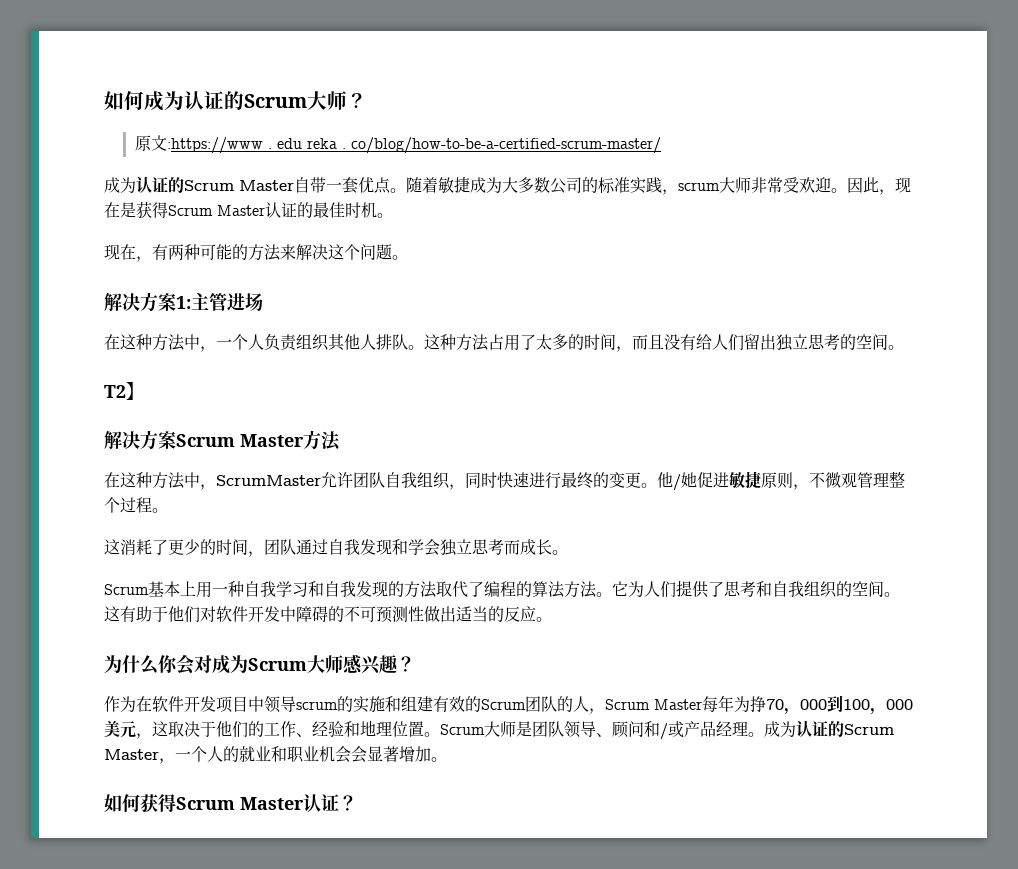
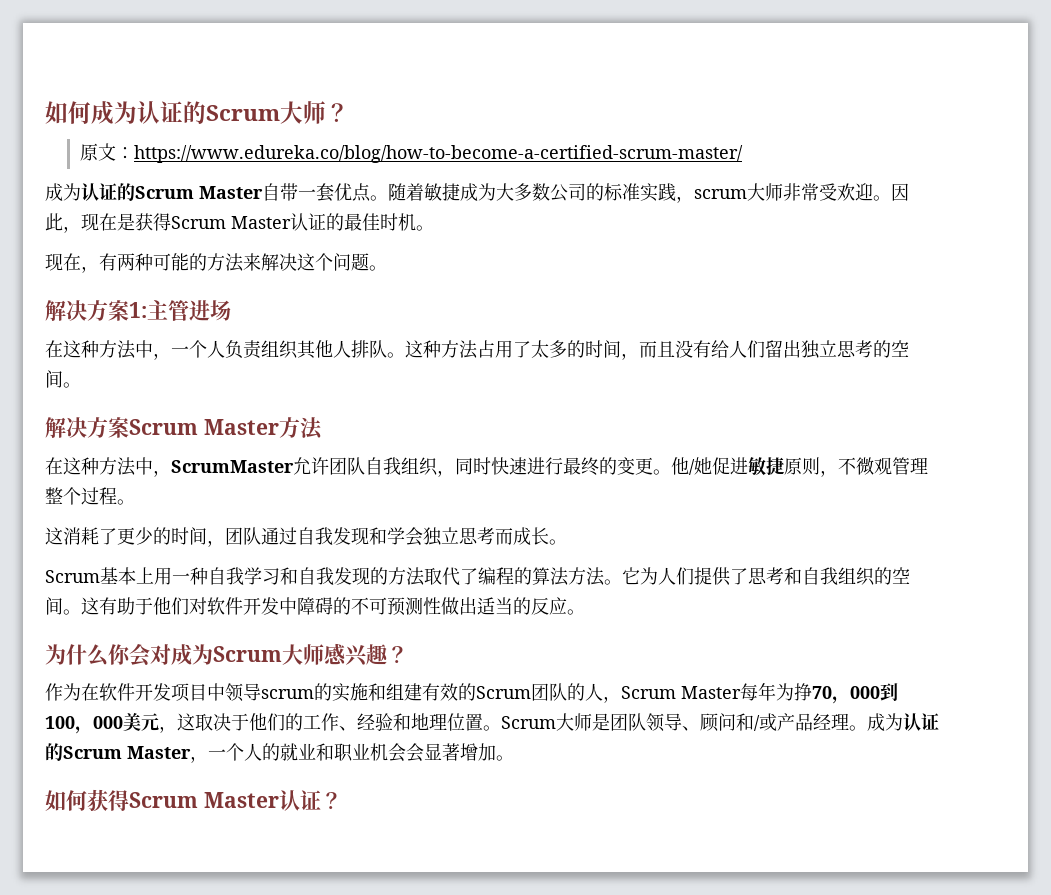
- 原文:https://www . edu reka . co/blog/how-to-be-a-certified-scrum-master/
+ 原文：https://www.edureka.co/blog/how-to-become-a-certified-scrum-master/
- T2】

